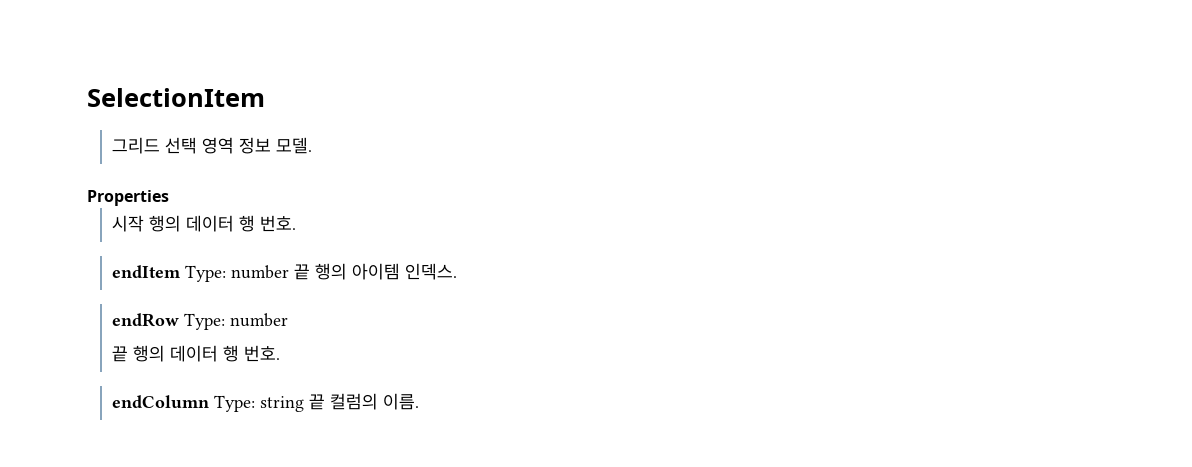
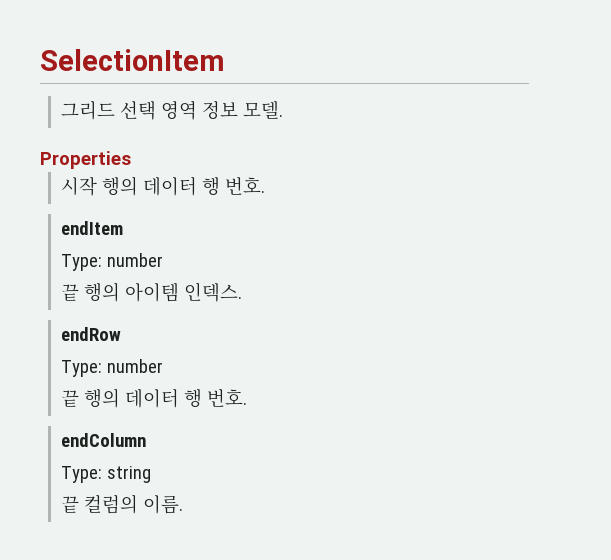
- endItem Type: number 끝 행의 아이템 인덱스.
+ endItem
+ Type: number
+ 끝 행의 아이템 인덱스.
- endRow Type: number
+ endRow
+ Type: number
- endColumn Type: string 끝 컬럼의 이름.
+ endColumn
+ Type: string
+ 끝 컬럼의 이름.

